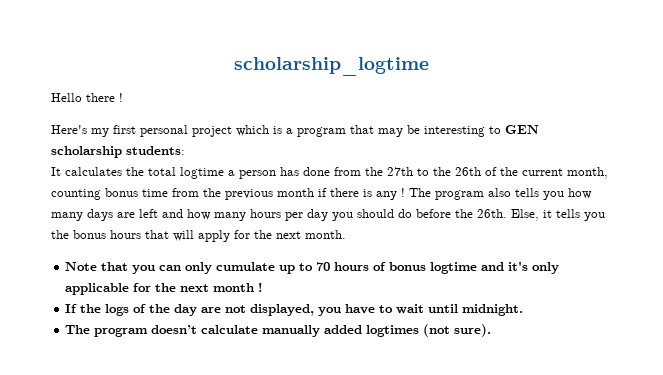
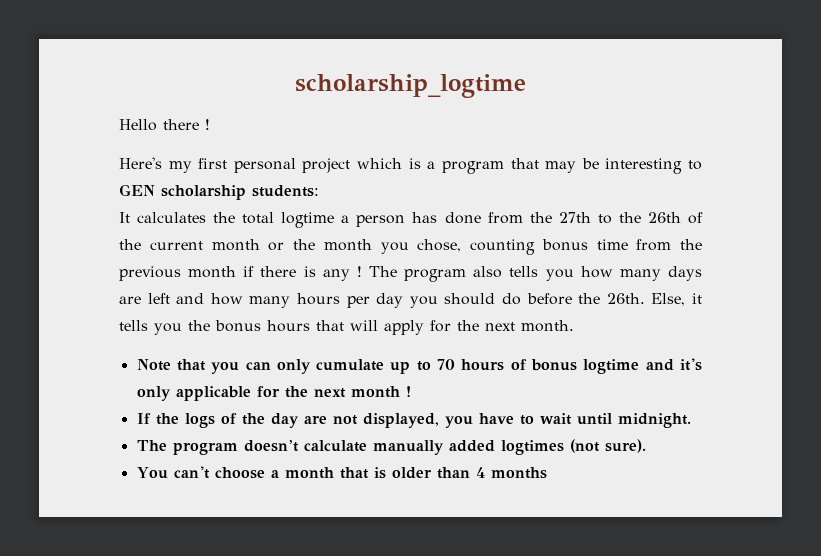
- It calculates the total logtime a person has done from the 27th to the 26th of the current month, counting bonus time from the previous month if there is any !
+ It calculates the total logtime a person has done from the 27th to the 26th of the current month or the month you chose, counting bonus time from the previous month if there is any !
+ You can't choose a month that is older than 4 months

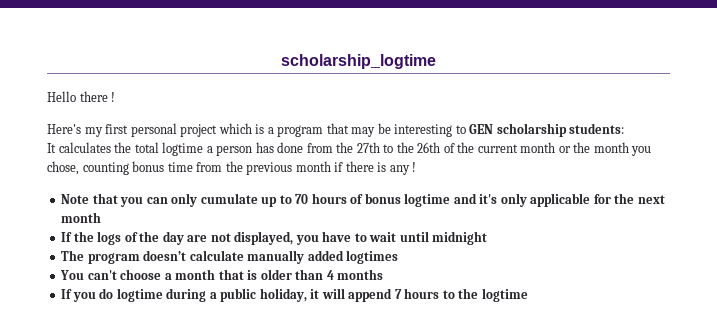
- The program also tells you how many days are left and how many hours per day you should do before the 26th. Else, it tells you the bonus hours that will apply for the next month.
- Note that you can only cumulate up to 70 hours of bonus logtime and it's only applicable for the next month !
+ Note that you can only cumulate up to 70 hours of bonus logtime and it's only applicable for the next month
- If the logs of the day are not displayed, you have to wait until midnight.
+ If the logs of the day are not displayed, you have to wait until midnight
- The program doesn’t calculate manually added logtimes (not sure).
+ The program doesn’t calculate manually added logtimes
+ If you do logtime during a public holiday, it will append 7 hours to the logtime

